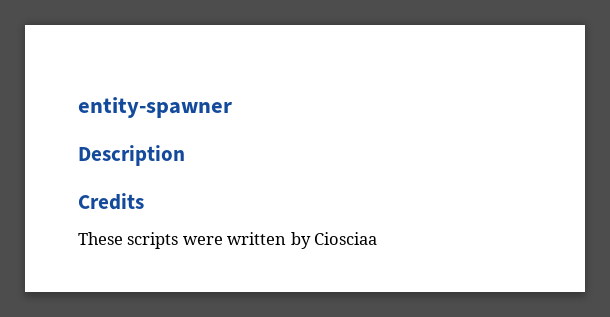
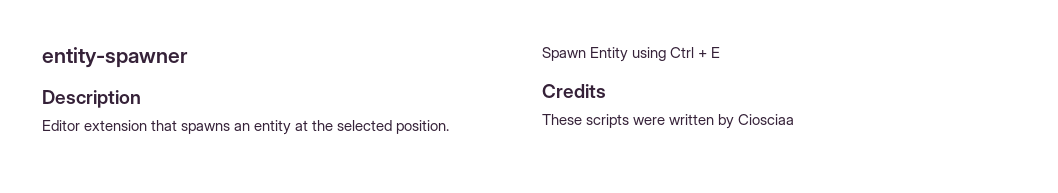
+ Editor extension that spawns an entity at the selected position.
+ Spawn Entity using Ctrl + E

